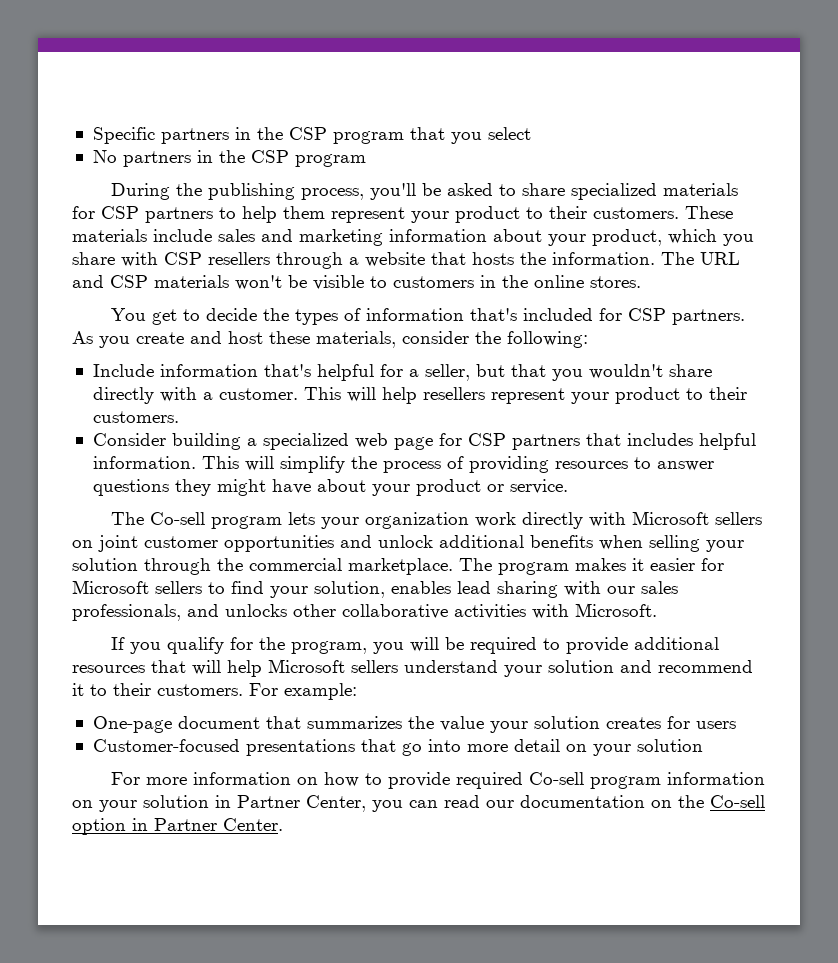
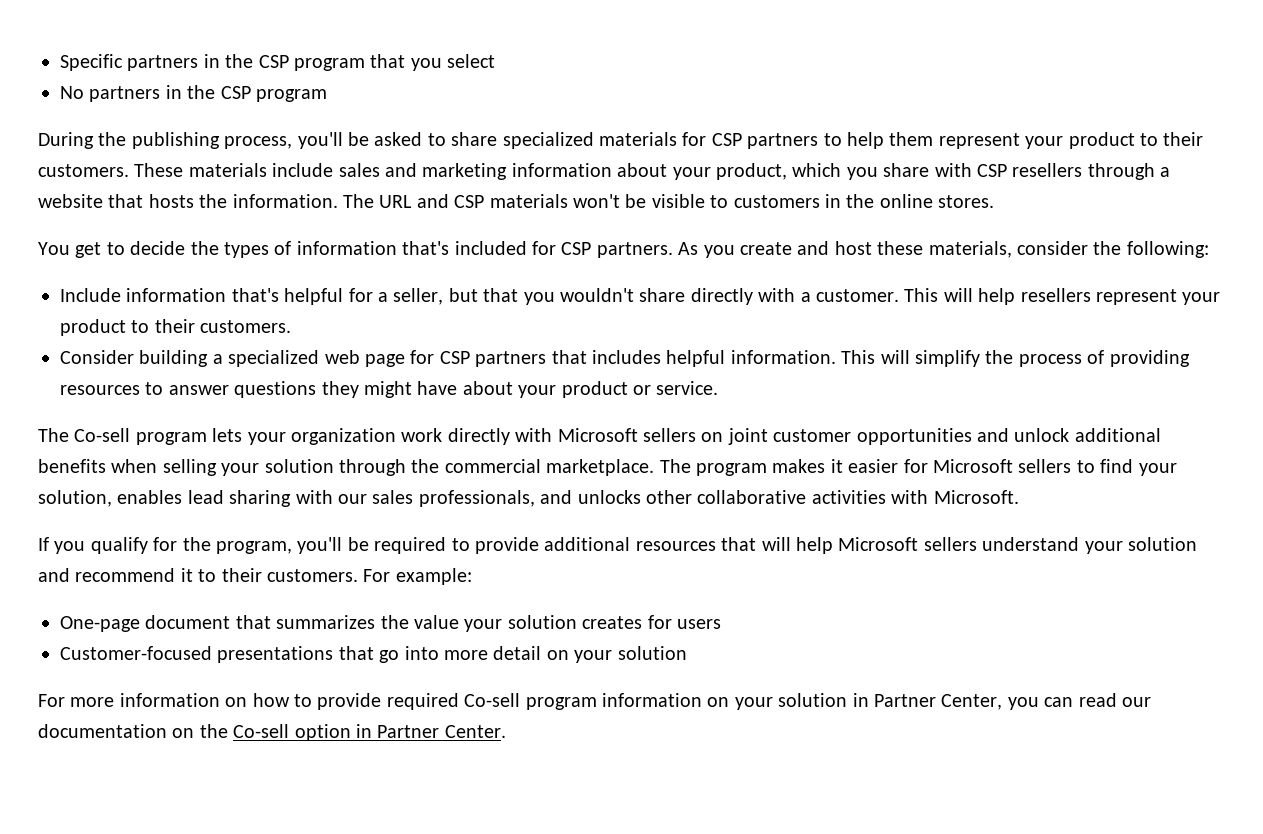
- If you qualify for the program, you will be required to provide additional resources that will help Microsoft sellers understand your solution and recommend it to their customers.
+ If you qualify for the program, you'll be required to provide additional resources that will help Microsoft sellers understand your solution and recommend it to their customers.

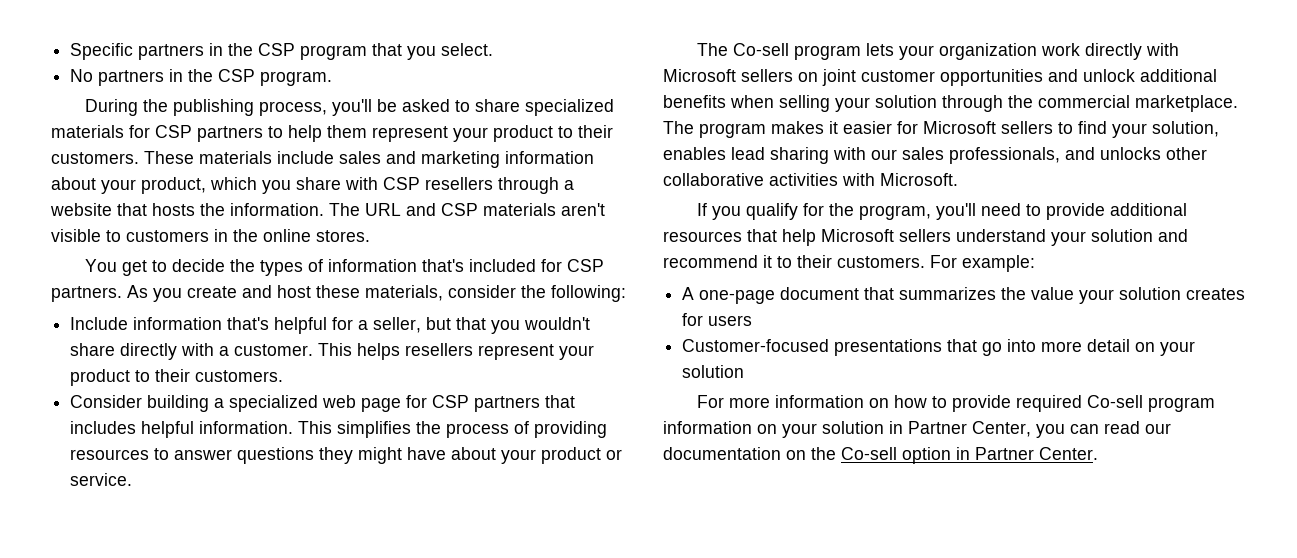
- Specific partners in the CSP program that you select
+ Specific partners in the CSP program that you select.
- No partners in the CSP program
+ No partners in the CSP program.
- The URL and CSP materials won't be visible to customers in the online stores.
+ The URL and CSP materials aren't visible to customers in the online stores.
- This will help resellers represent your product to their customers.
+ This helps resellers represent your product to their customers.
- This will simplify the process of providing resources to answer questions they might have about your product or service.
+ This simplifies the process of providing resources to answer questions they might have about your product or service.
- If you qualify for the program, you'll be required to provide additional resources that will help Microsoft sellers understand your solution and recommend it to their customers.
+ If you qualify for the program, you'll need to provide additional resources that help Microsoft sellers understand your solution and recommend it to their customers.
- One-page document that summarizes the value your solution creates for users
+ A one-page document that summarizes the value your solution creates for users

